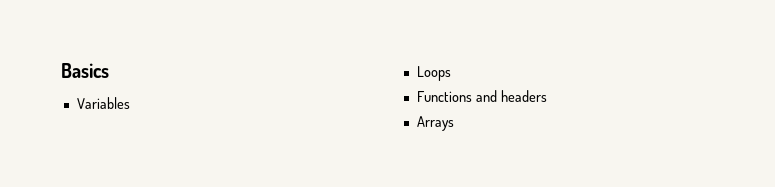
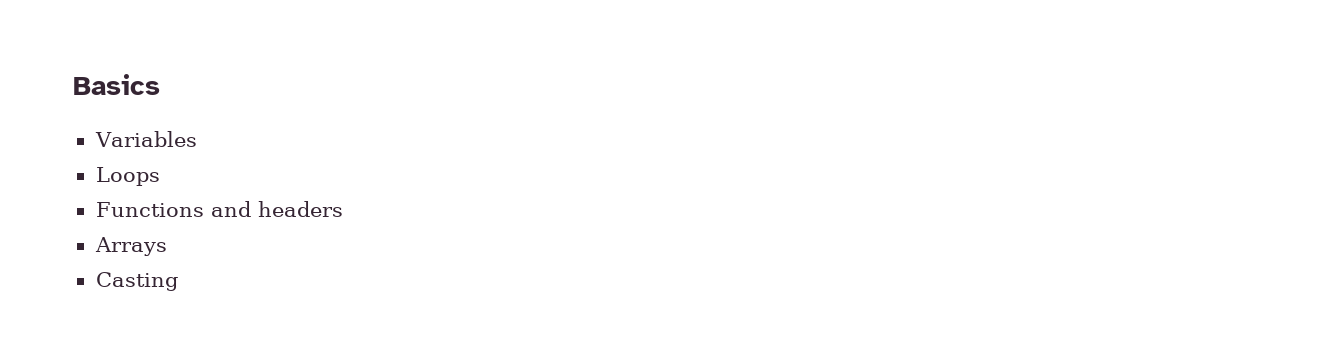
+ Casting

